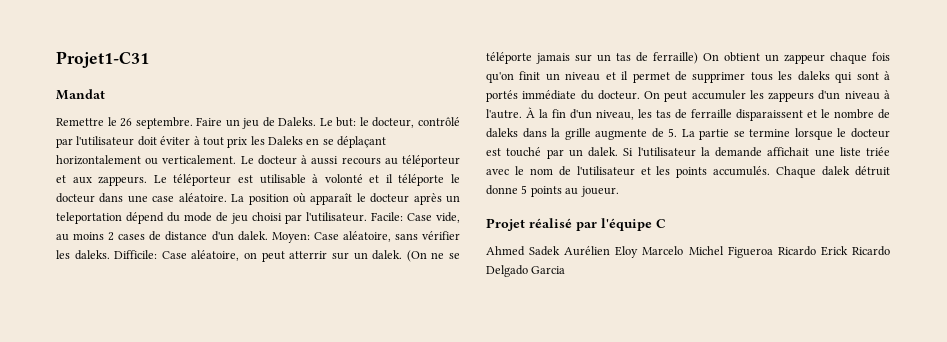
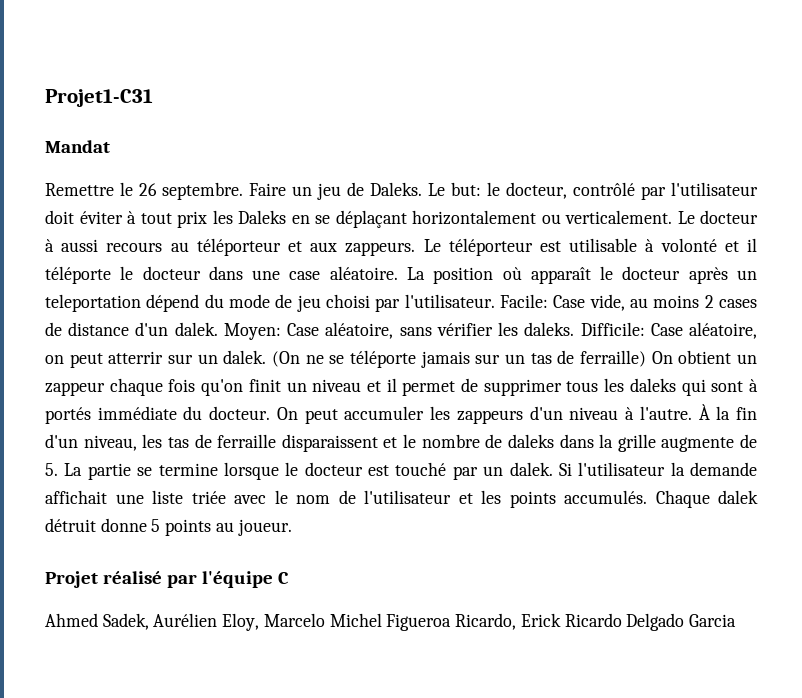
- Ahmed Sadek Aurélien Eloy Marcelo Michel Figueroa Ricardo Erick Ricardo Delgado Garcia
+ Ahmed Sadek, Aurélien Eloy, Marcelo Michel Figueroa Ricardo, Erick Ricardo Delgado Garcia

